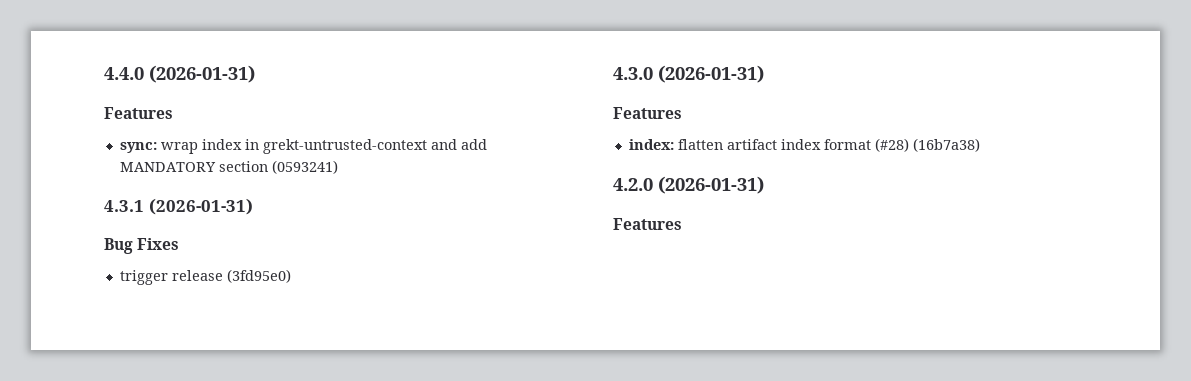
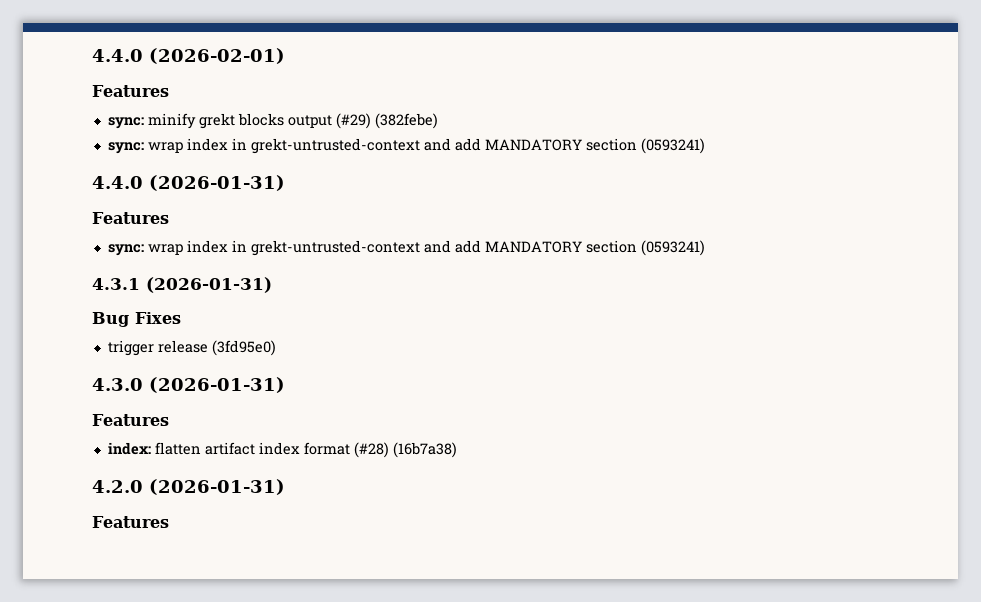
+ 4.4.0 (2026-02-01)
+ Features
+ sync: minify grekt blocks output (#29) (382febe)
+ sync: wrap index in grekt-untrusted-context and add MANDATORY section (0593241)

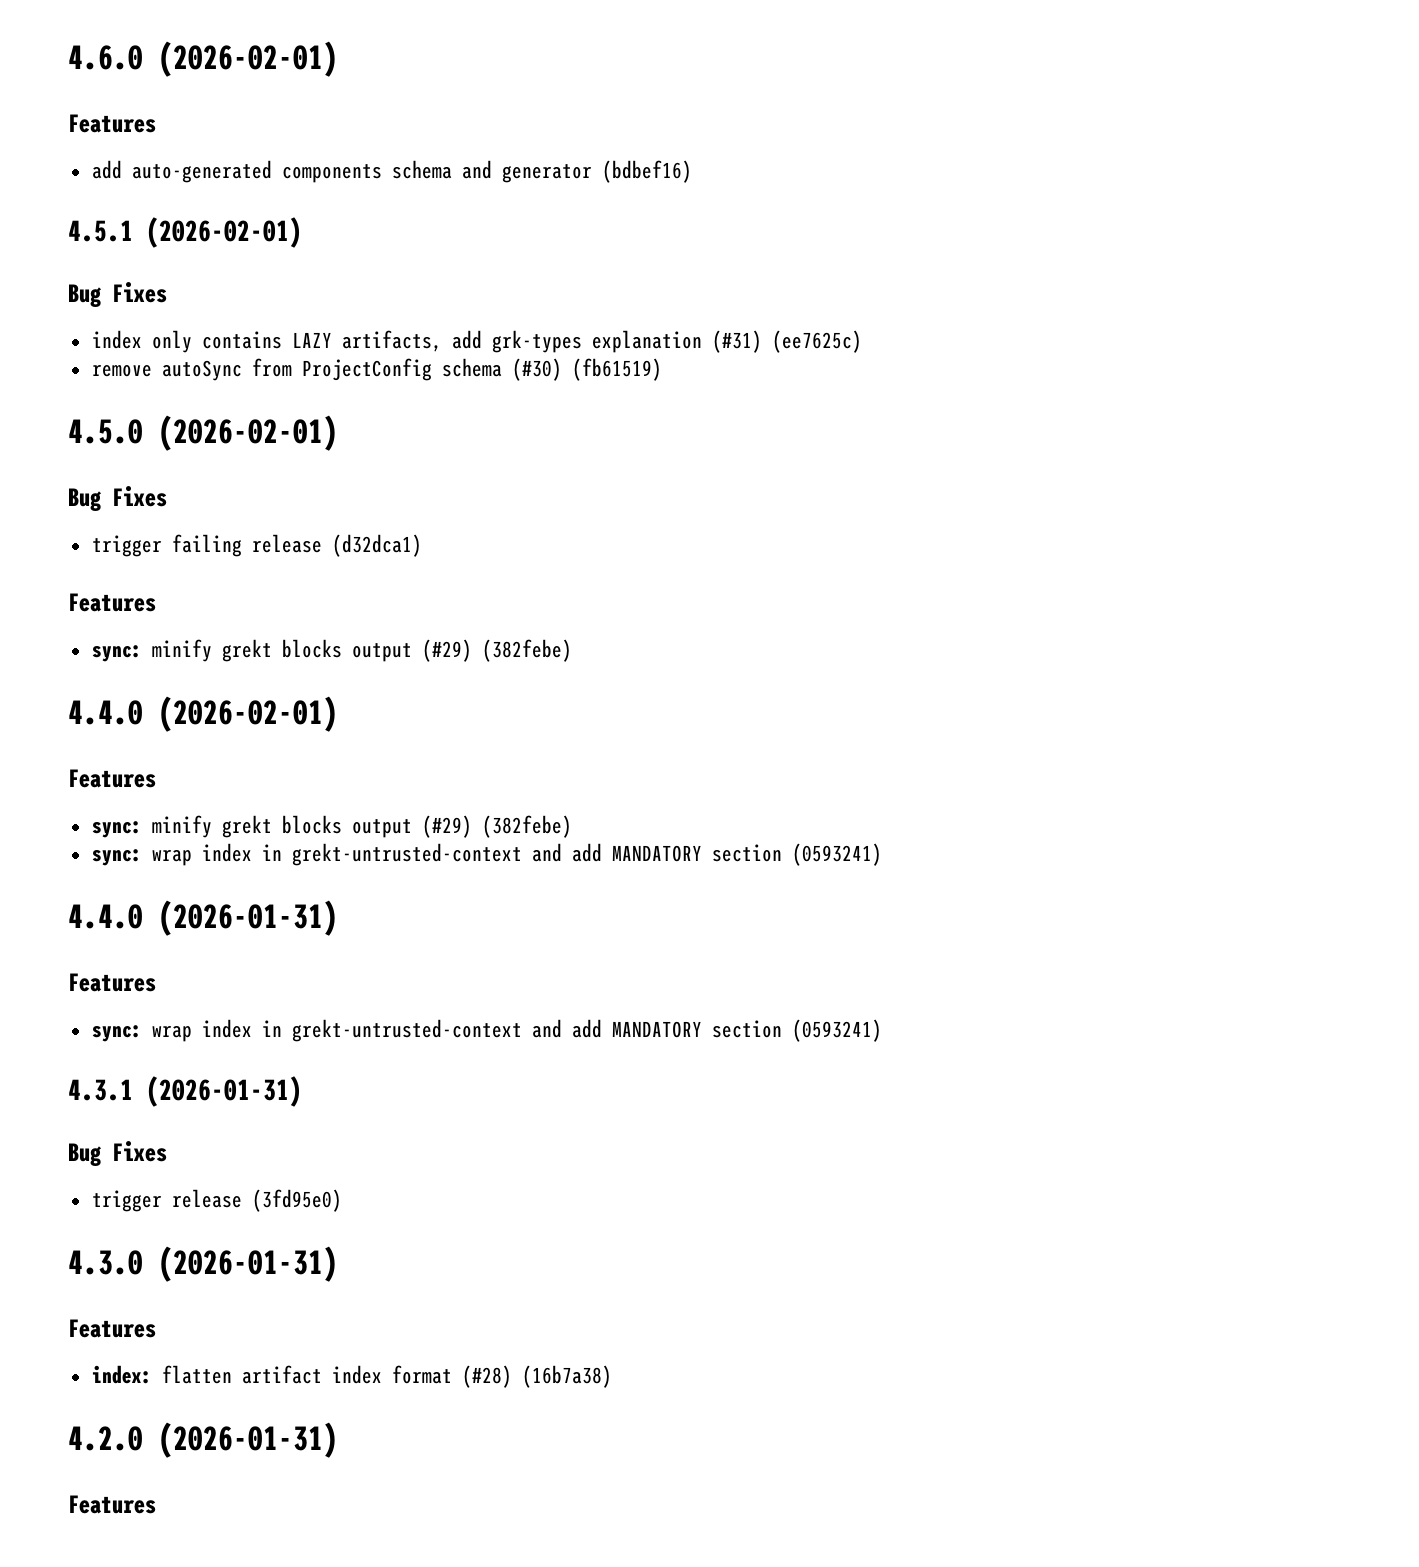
+ 4.6.0 (2026-02-01)
+ Features
+ add auto-generated components schema and generator (bdbef16)
+ 4.5.1 (2026-02-01)
+ Bug Fixes
+ index only contains LAZY artifacts, add grk-types explanation (#31) (ee7625c)
+ remove autoSync from ProjectConfig schema (#30) (fb61519)
+ 4.5.0 (2026-02-01)
+ Bug Fixes
+ trigger failing release (d32dca1)
+ Features
+ sync: minify grekt blocks output (#29) (382febe)

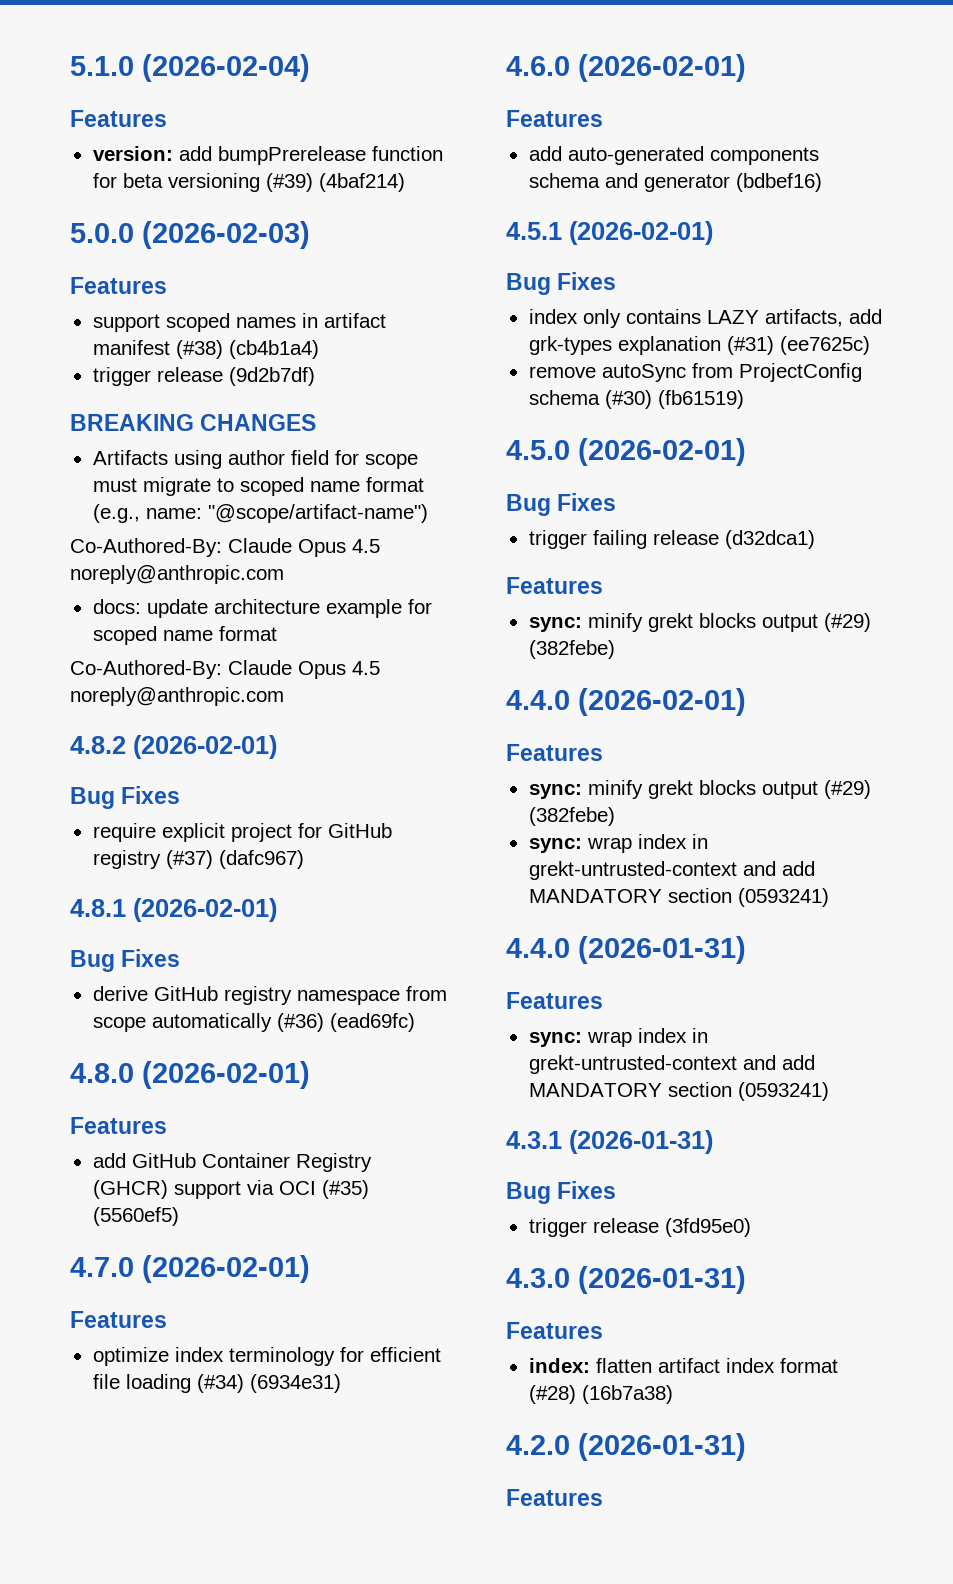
+ 5.1.0 (2026-02-04)
+ Features
+ version: add bumpPrerelease function for beta versioning (#39) (4baf214)
+ 5.0.0 (2026-02-03)
+ Features
+ support scoped names in artifact manifest (#38) (cb4b1a4)
+ trigger release (9d2b7df)
+ BREAKING CHANGES
+ Artifacts using author field for scope must migrate to scoped name format (e.g., name: "@scope/artifact-name")
+ Co-Authored-By: Claude Opus 4.5 noreply@anthropic.com
+ docs: update architecture example for scoped name format
+ Co-Authored-By: Claude Opus 4.5 noreply@anthropic.com
+ 4.8.2 (2026-02-01)
+ Bug Fixes
+ require explicit project for GitHub registry (#37) (dafc967)
+ 4.8.1 (2026-02-01)
+ Bug Fixes
+ derive GitHub registry namespace from scope automatically (#36) (ead69fc)
+ 4.8.0 (2026-02-01)
+ Features
+ add GitHub Container Registry (GHCR) support via OCI (#35) (5560ef5)
+ 4.7.0 (2026-02-01)
+ Features
+ optimize index terminology for efficient file loading (#34) (6934e31)

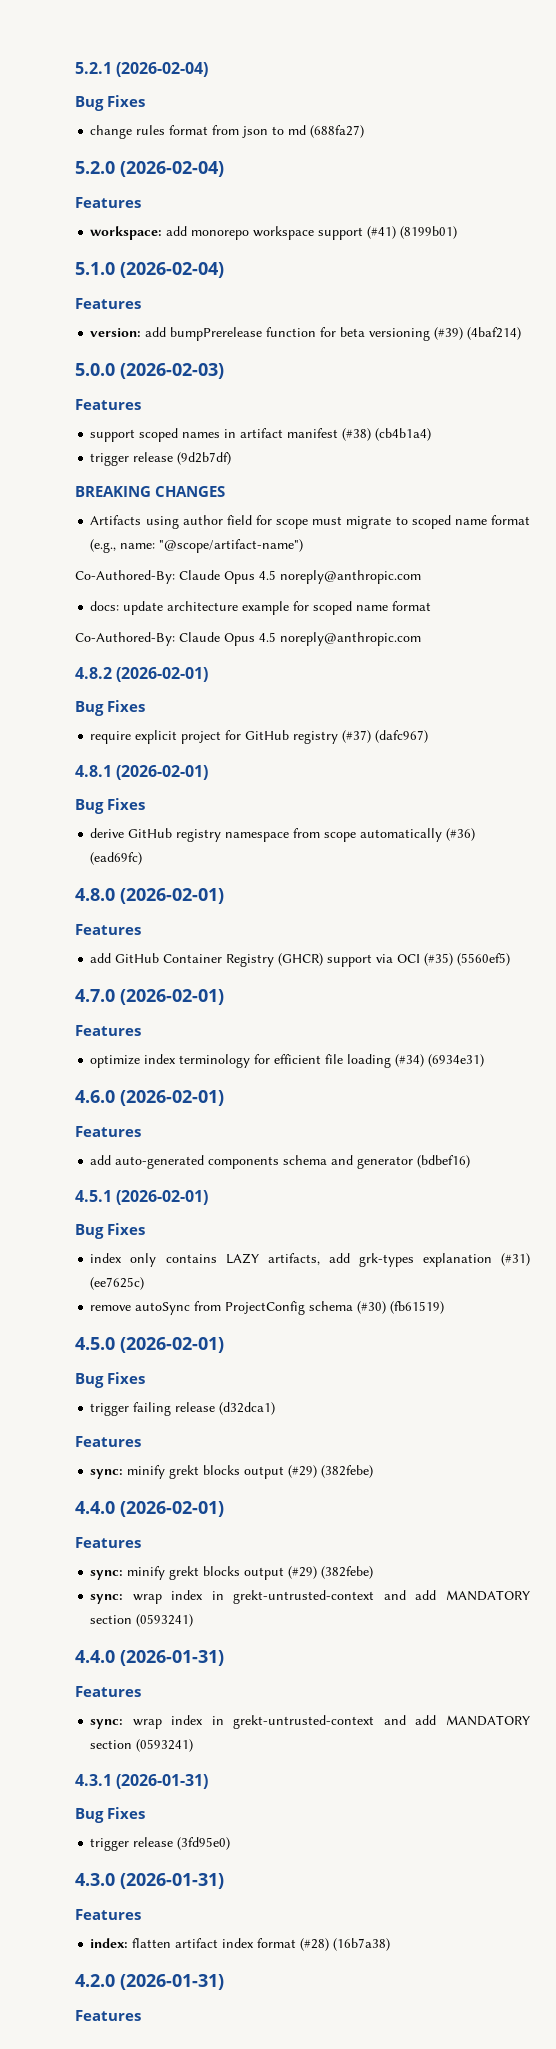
+ 5.2.1 (2026-02-04)
+ Bug Fixes
+ change rules format from json to md (688fa27)
+ 5.2.0 (2026-02-04)
+ Features
+ workspace: add monorepo workspace support (#41) (8199b01)

